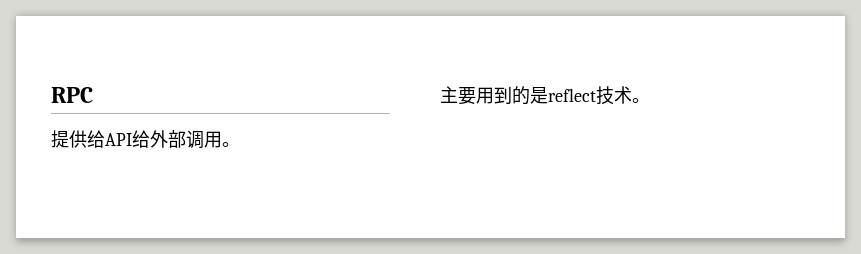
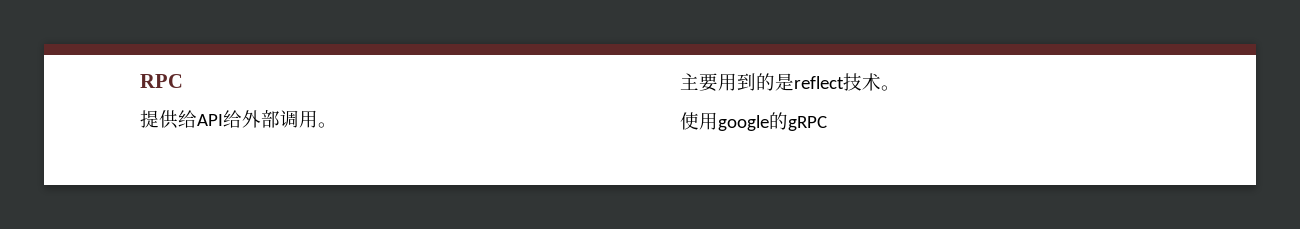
+ 使用google的gRPC

